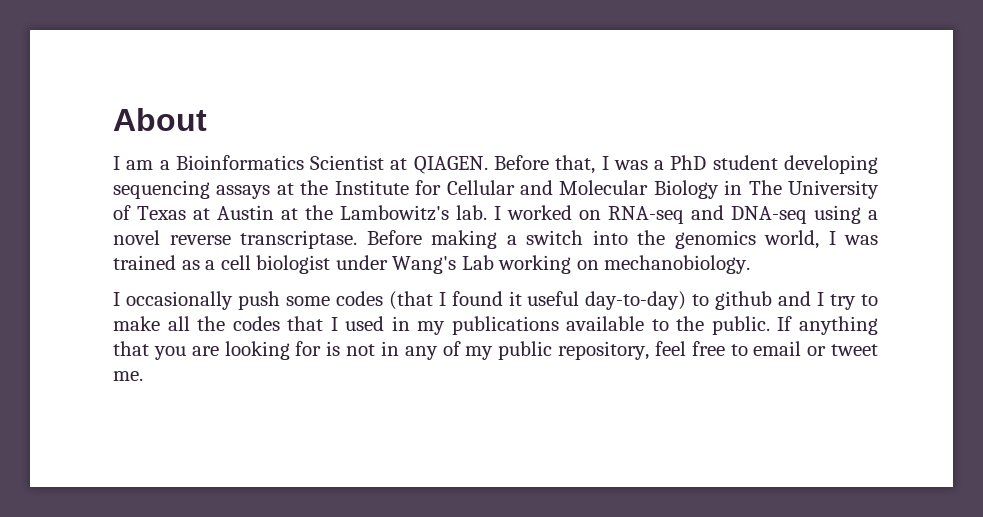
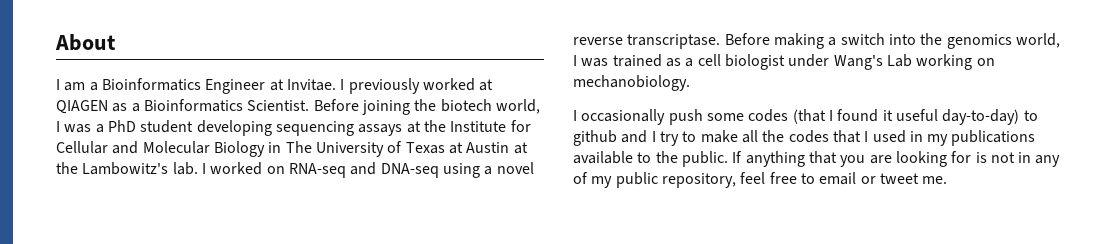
- I am a Bioinformatics Scientist at QIAGEN. Before that, I was a PhD student developing sequencing assays at the Institute for Cellular and Molecular Biology in The University of Texas at Austin at the Lambowitz's lab.
+ I am a Bioinformatics Engineer at Invitae. I previously worked at QIAGEN as a Bioinformatics Scientist. Before joining the biotech world, I was a PhD student developing sequencing assays at the Institute for Cellular and Molecular Biology in The University of Texas at Austin at the Lambowitz's lab.

